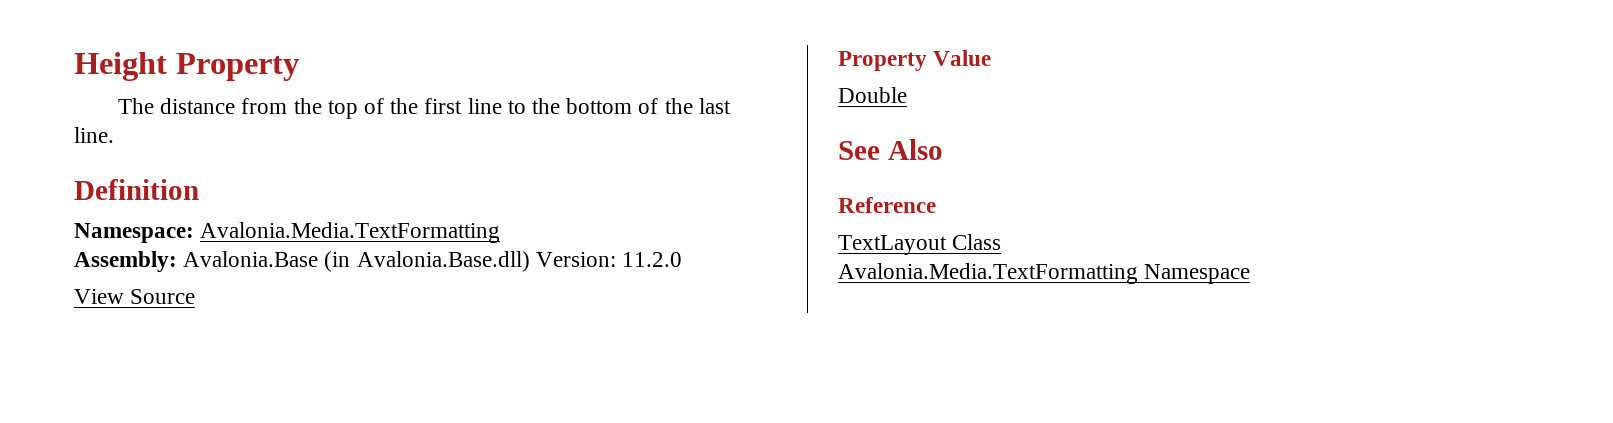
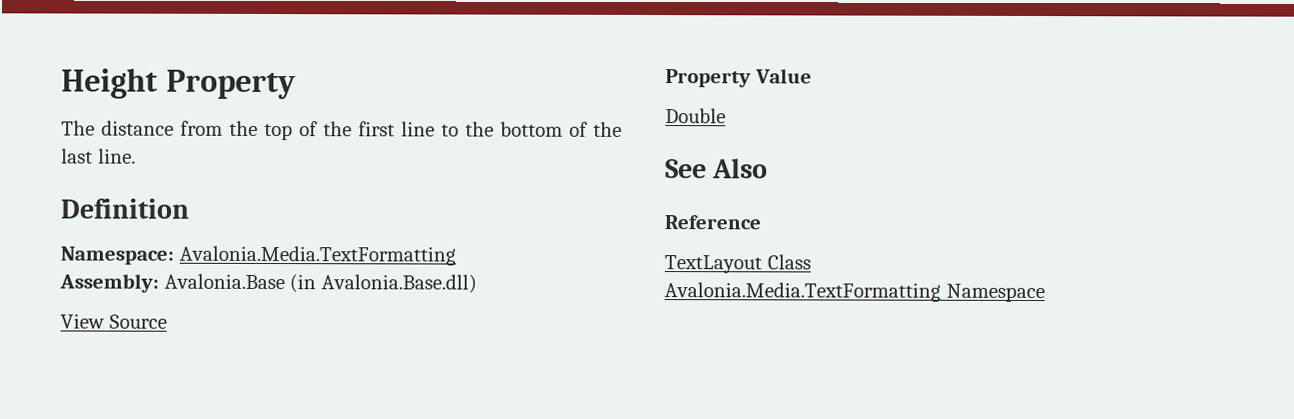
- Assembly: Avalonia.Base (in Avalonia.Base.dll) Version: 11.2.0
+ Assembly: Avalonia.Base (in Avalonia.Base.dll)

